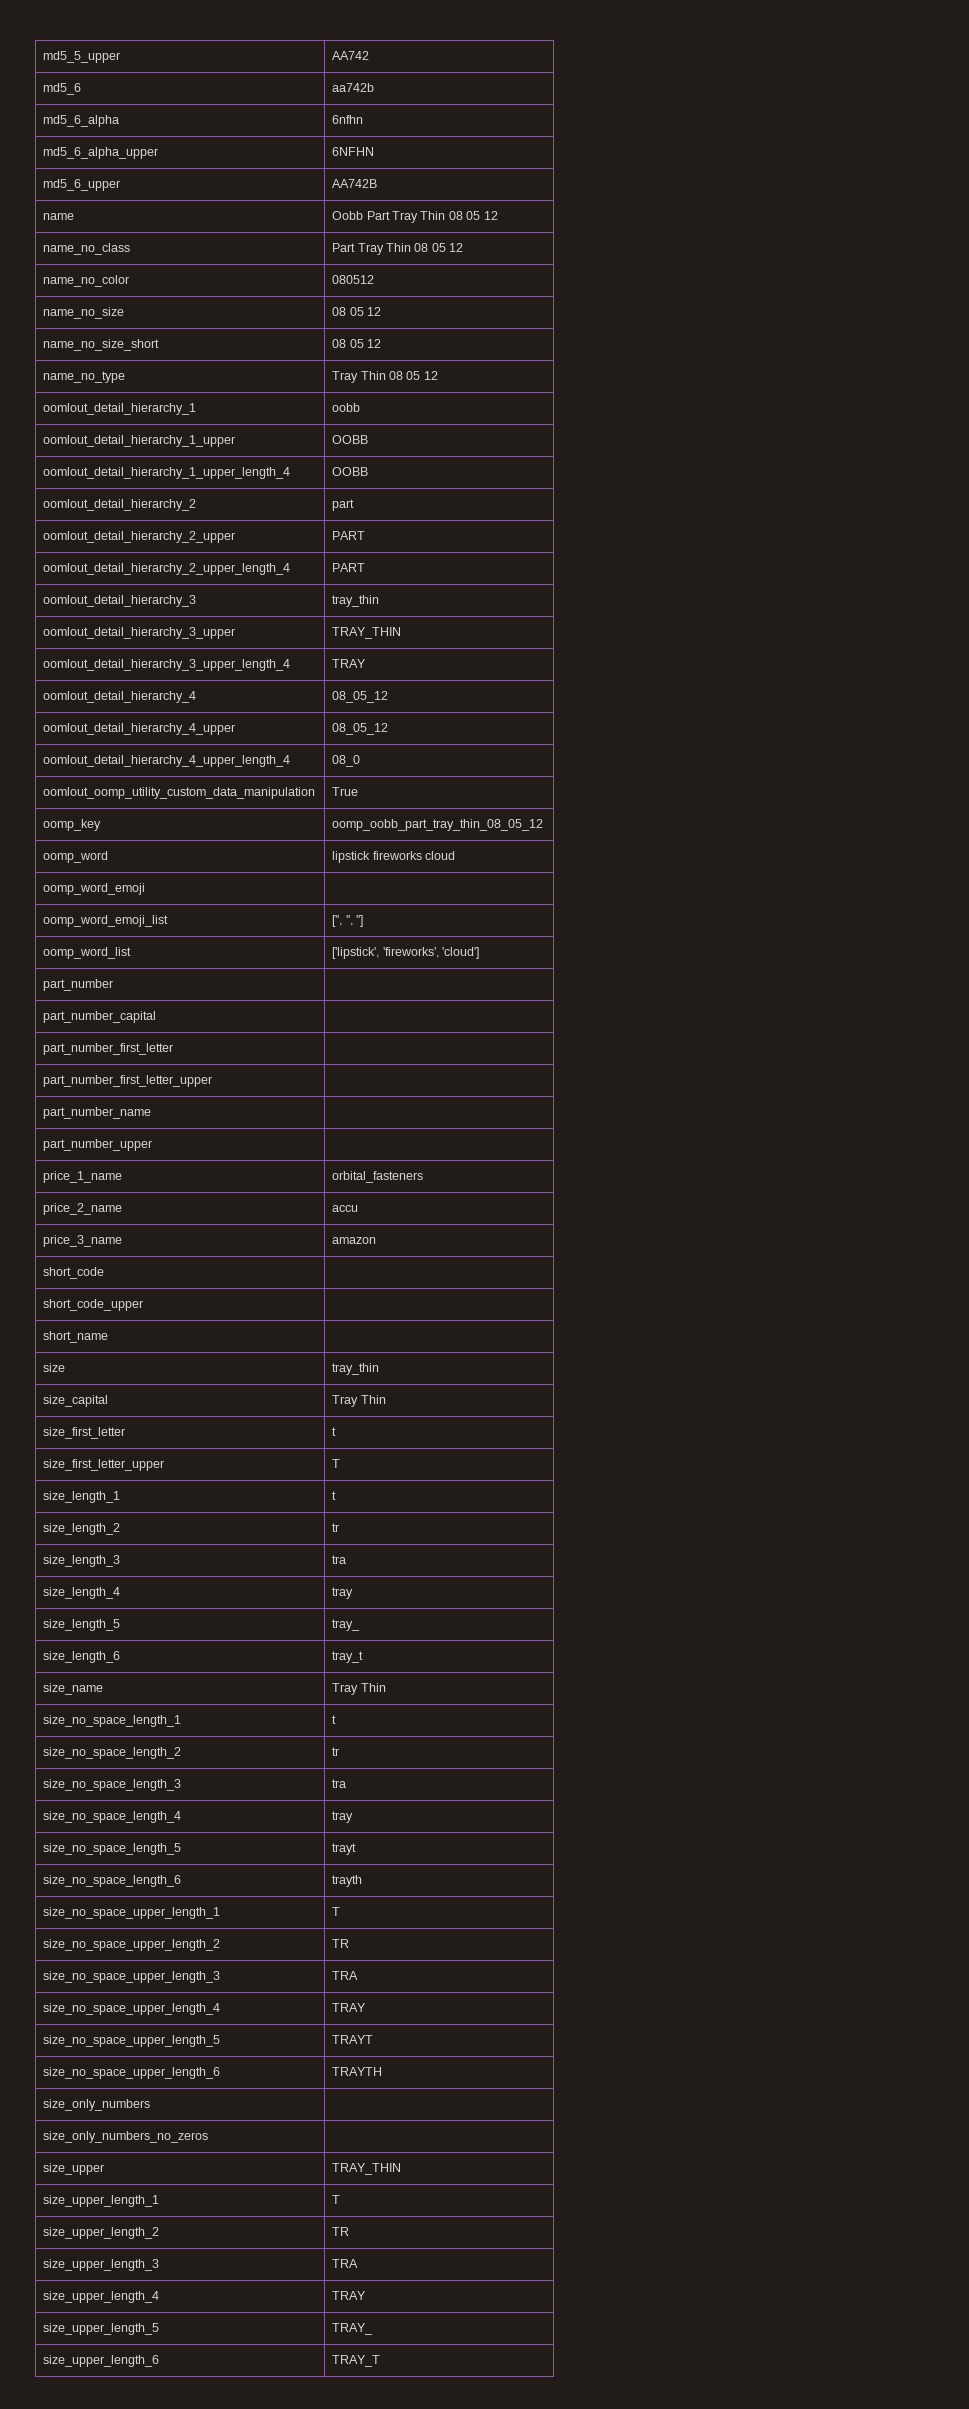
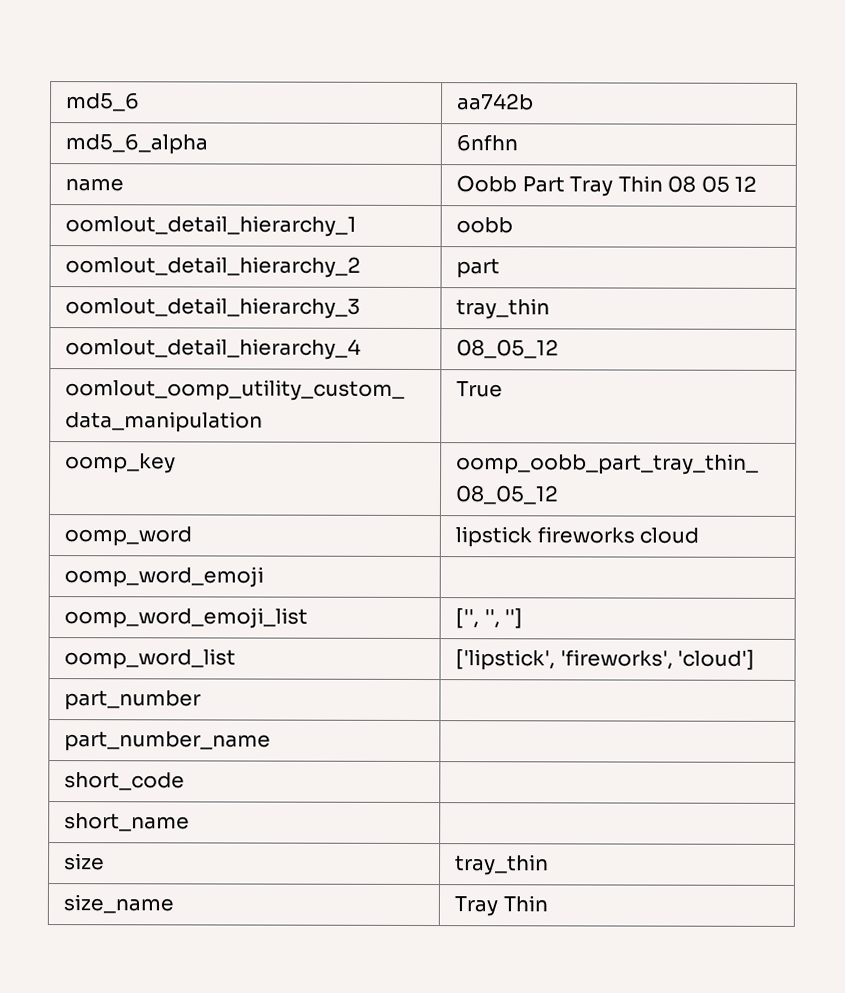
- md5_5_upper | AA742
- md5_6_alpha_upper | 6NFHN
- md5_6_upper | AA742B
- name_no_class | Part Tray Thin 08 05 12
- name_no_color | 080512
- name_no_size | 08 05 12
- name_no_size_short | 08 05 12
- name_no_type | Tray Thin 08 05 12
  oomlout_detail_hierarchy_1 | oobb
- oomlout_detail_hierarchy_1_upper | OOBB
- oomlout_detail_hierarchy_1_upper_length_4 | OOBB
  oomlout_detail_hierarchy_2 | part
- oomlout_detail_hierarchy_2_upper | PART
- oomlout_detail_hierarchy_2_upper_length_4 | PART
  oomlout_detail_hierarchy_3 | tray_thin
- oomlout_detail_hierarchy_3_upper | TRAY_THIN
- oomlout_detail_hierarchy_3_upper_length_4 | TRAY
  oomlout_detail_hierarchy_4 | 08_05_12
- oomlout_detail_hierarchy_4_upper | 08_05_12
- oomlout_detail_hierarchy_4_upper_length_4 | 08_0
- part_number_capital |
- part_number_first_letter |
- part_number_first_letter_upper |
  part_number_name |
- part_number_upper |
- price_1_name | orbital_fasteners
- price_2_name | accu
- price_3_name | amazon
- short_code_upper |
- size_capital | Tray Thin
- size_first_letter | t
- size_first_letter_upper | T
- size_length_1 | t
- size_length_2 | tr
- size_length_3 | tra
- size_length_4 | tray
- size_length_5 | tray_
- size_length_6 | tray_t
  size_name | Tray Thin
- size_no_space_length_1 | t
- size_no_space_length_2 | tr
- size_no_space_length_3 | tra
- size_no_space_length_4 | tray
- size_no_space_length_5 | trayt
- size_no_space_length_6 | trayth
- size_no_space_upper_length_1 | T
- size_no_space_upper_length_2 | TR
- size_no_space_upper_length_3 | TRA
- size_no_space_upper_length_4 | TRAY
- size_no_space_upper_length_5 | TRAYT
- size_no_space_upper_length_6 | TRAYTH
- size_only_numbers |
- size_only_numbers_no_zeros |
- size_upper | TRAY_THIN
- size_upper_length_1 | T
- size_upper_length_2 | TR
- size_upper_length_3 | TRA
- size_upper_length_4 | TRAY
- size_upper_length_5 | TRAY_
- size_upper_length_6 | TRAY_T

